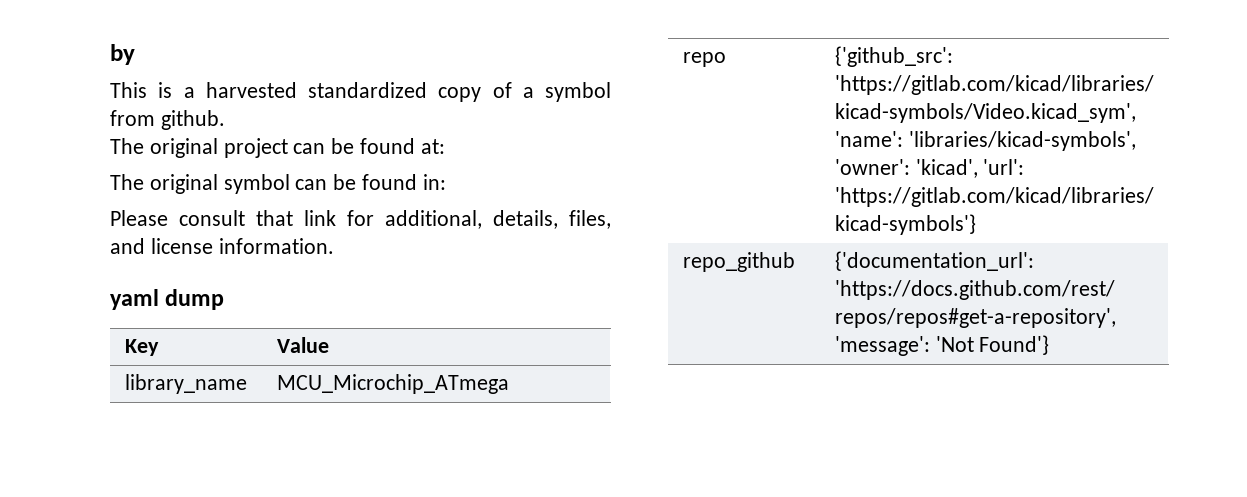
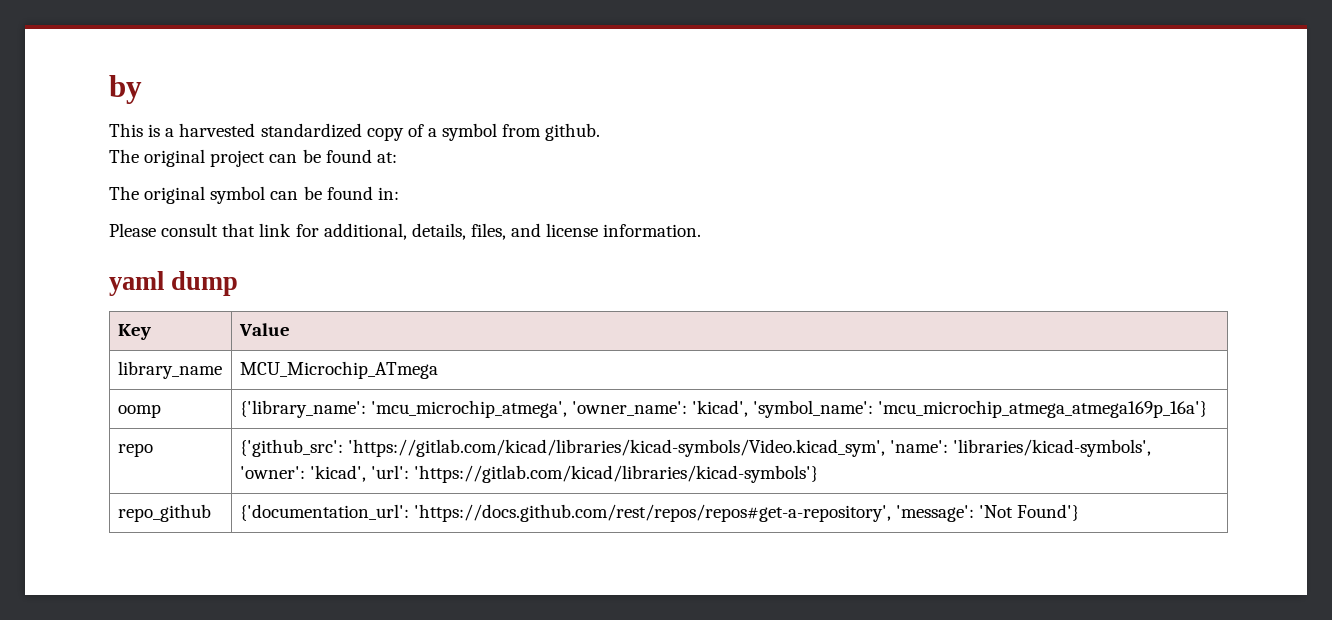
+ oomp | {'library_name': 'mcu_microchip_atmega', 'owner_name': 'kicad', 'symbol_name': 'mcu_microchip_atmega_atmega169p_16a'}

